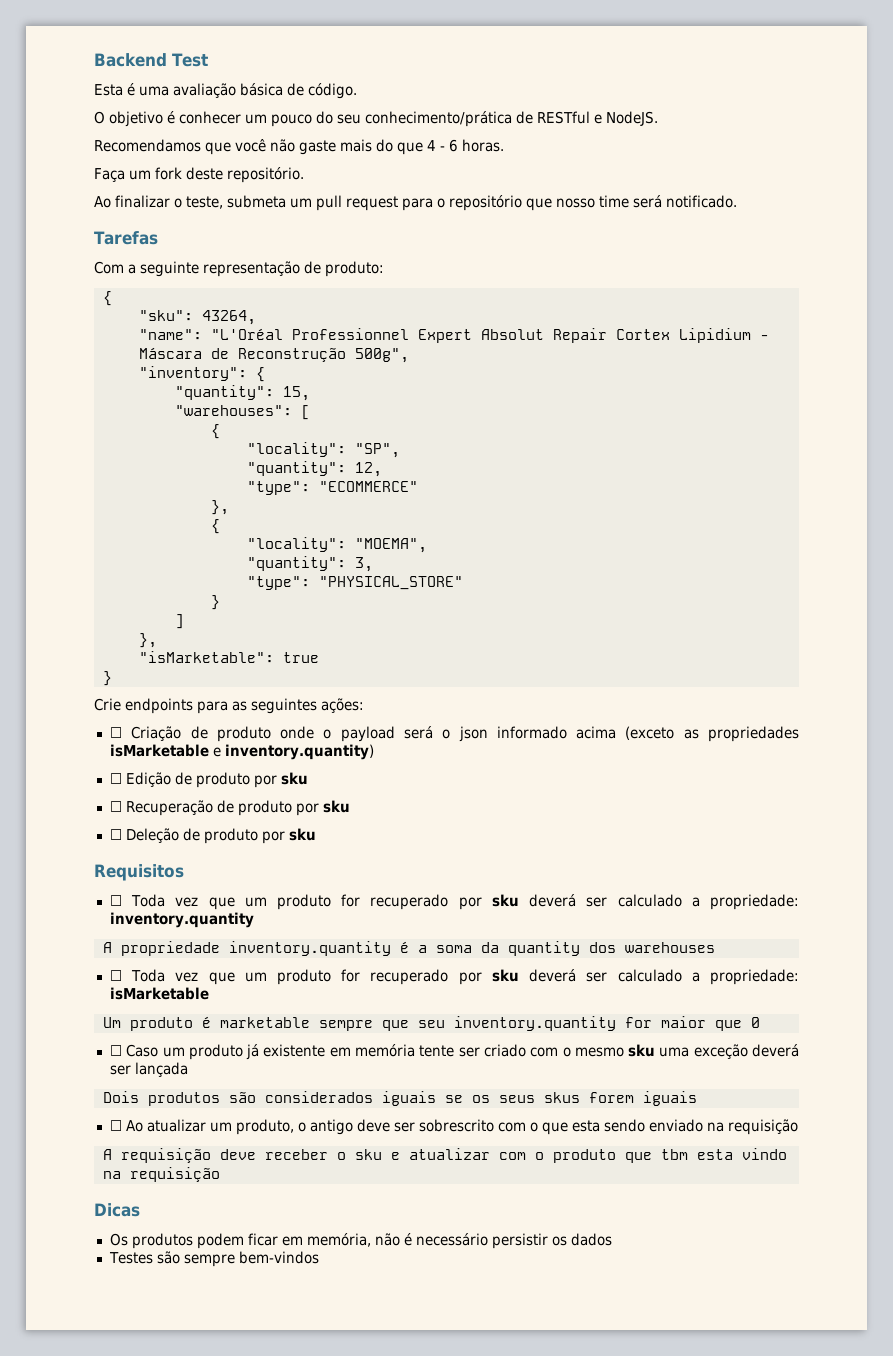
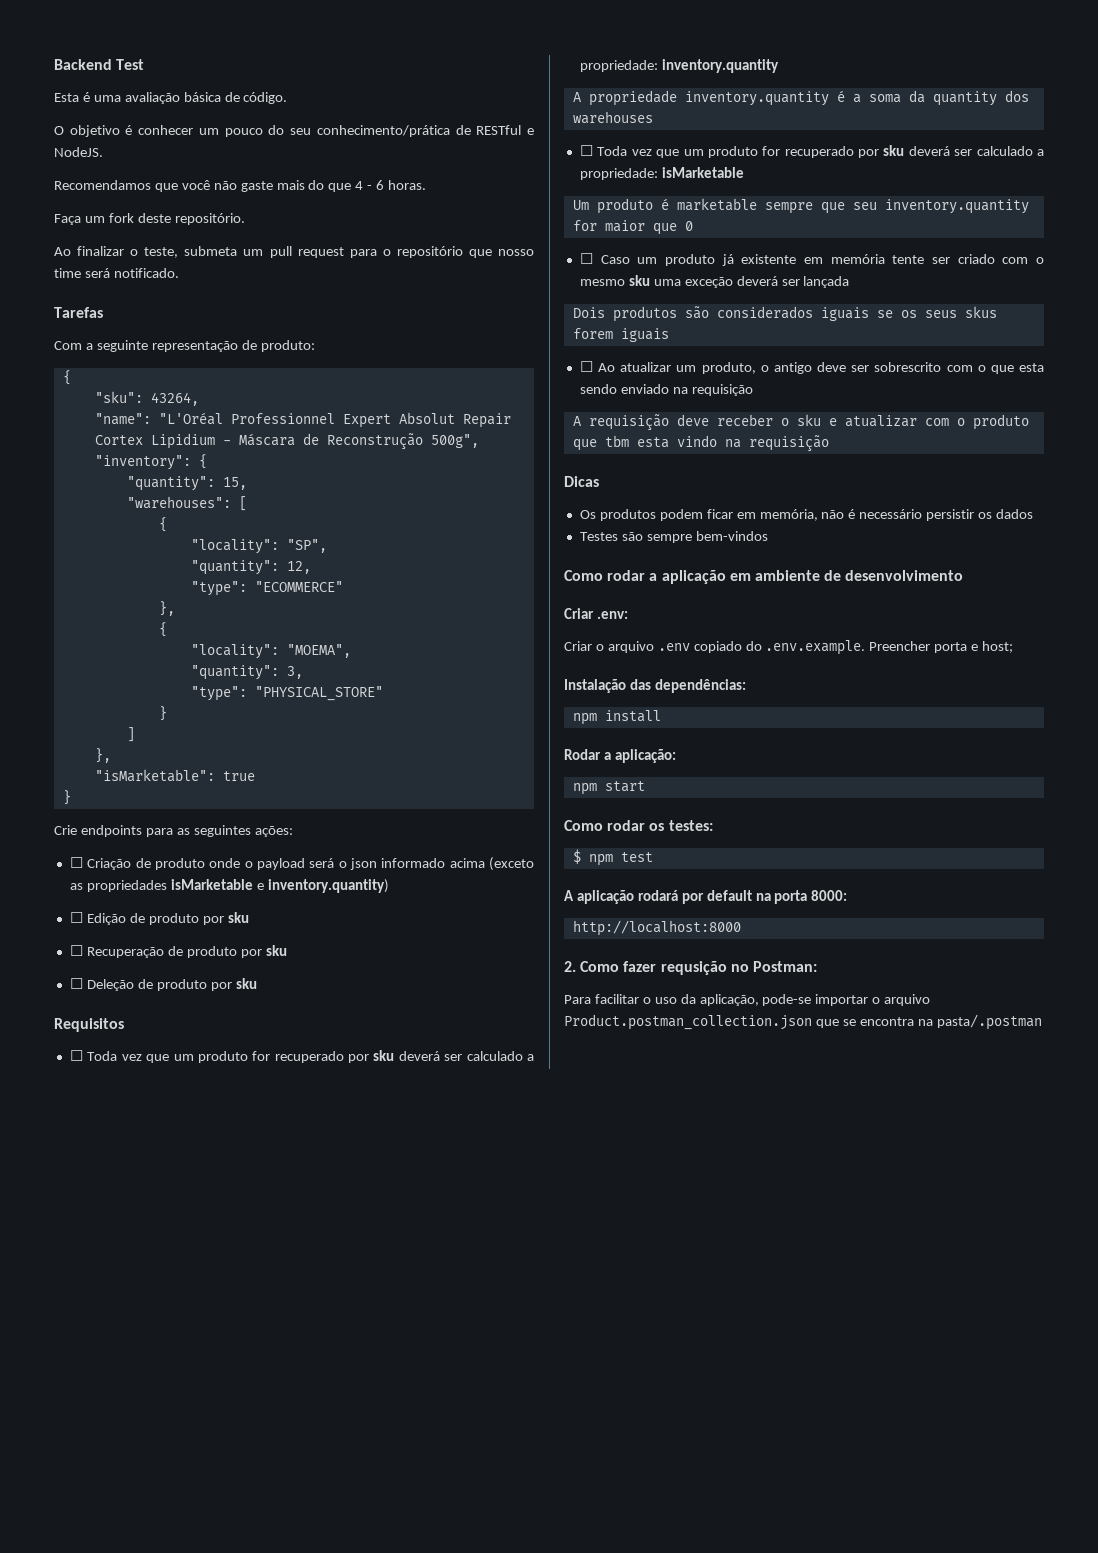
+ Como rodar a aplicação em ambiente de desenvolvimento
+ Criar .env:
+ Criar o arquivo .env copiado do .env.example. Preencher porta e host;
+ Instalação das dependências:
+ npm install
+ Rodar a aplicação:
+ npm start
+ Como rodar os testes:
+ $ npm test
+ A aplicação rodará por default na porta 8000:
+ http://localhost:8000
+ 2. Como fazer requsição no Postman:
+ Para facilitar o uso da aplicação, pode-se importar o arquivo Product.postman_collection.json que se encontra na pasta/.postman

